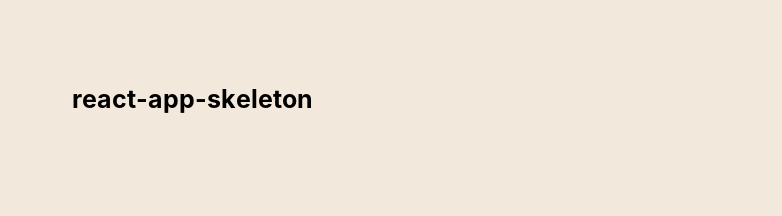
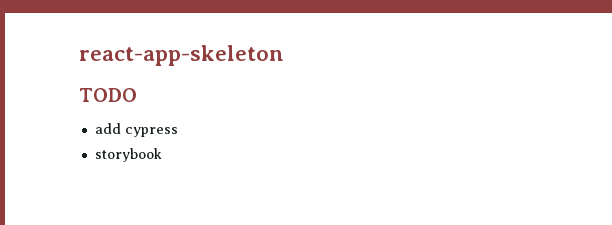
+ TODO
+ add cypress
+ storybook

